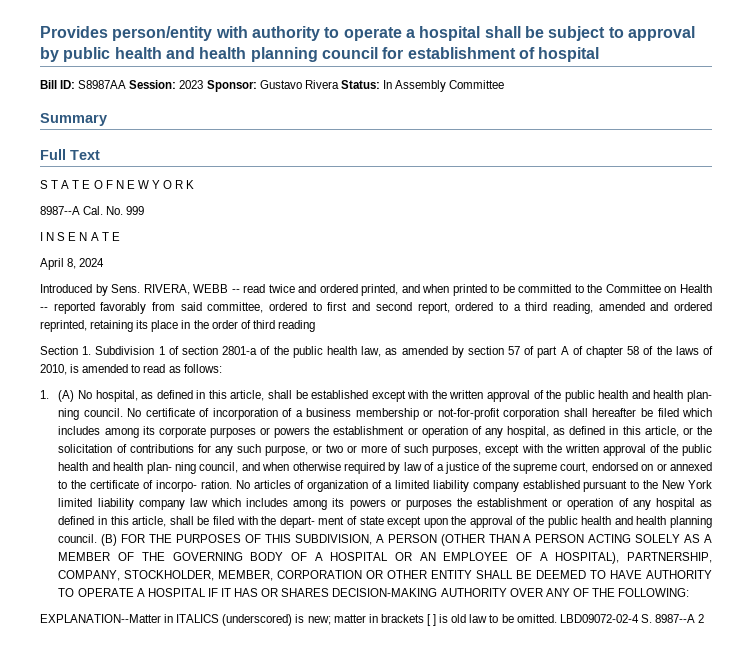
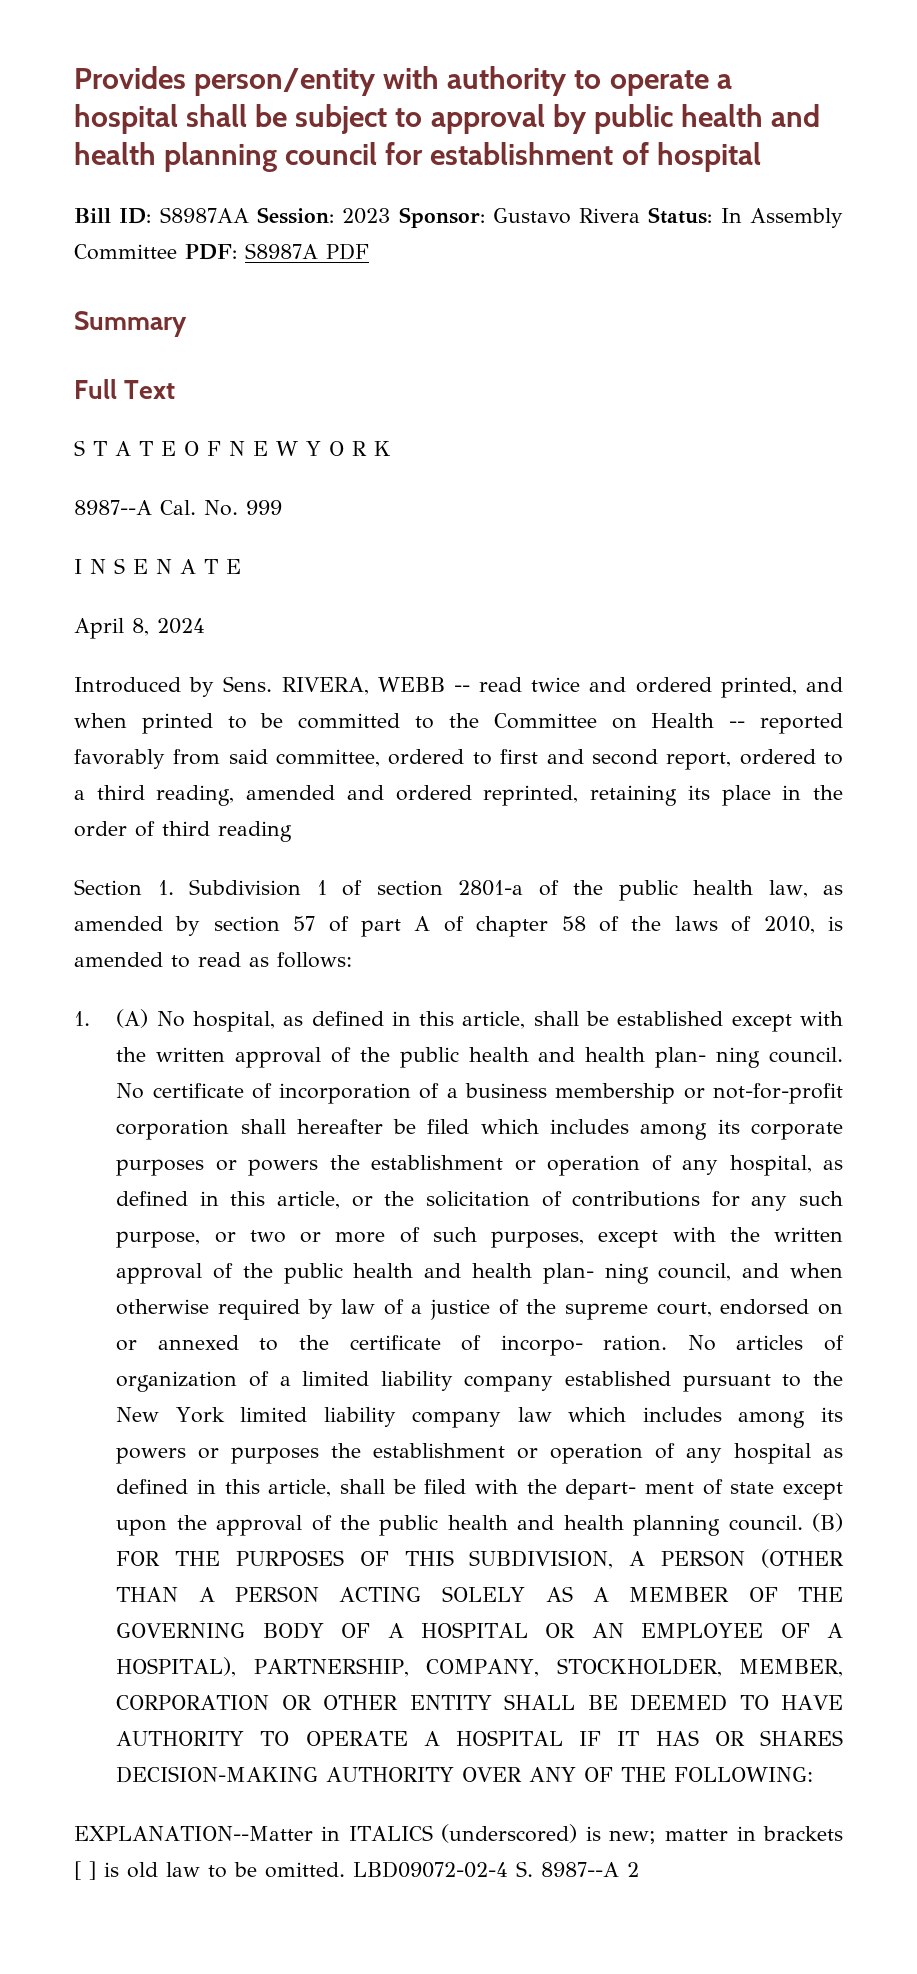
- Bill ID: S8987AA Session: 2023 Sponsor: Gustavo Rivera Status: In Assembly Committee
+ Bill ID: S8987AA Session: 2023 Sponsor: Gustavo Rivera Status: In Assembly Committee PDF: S8987A PDF

